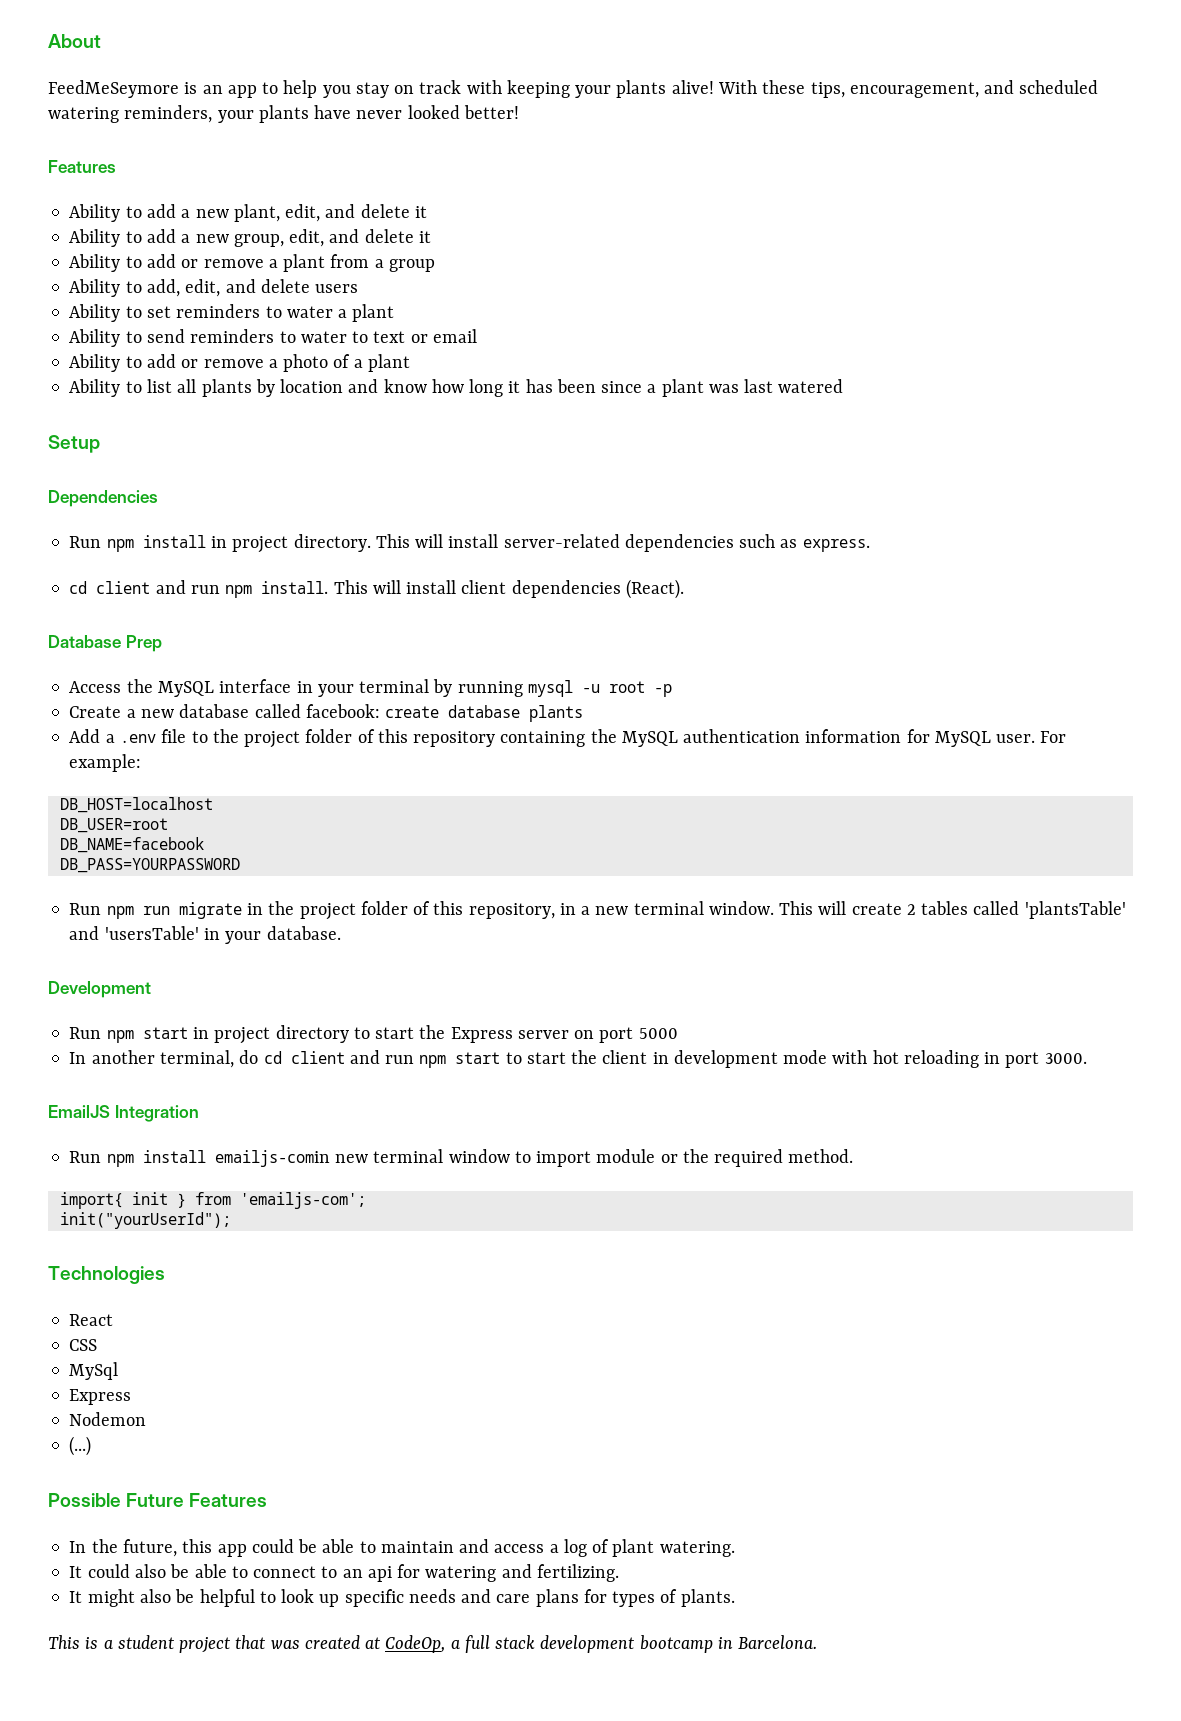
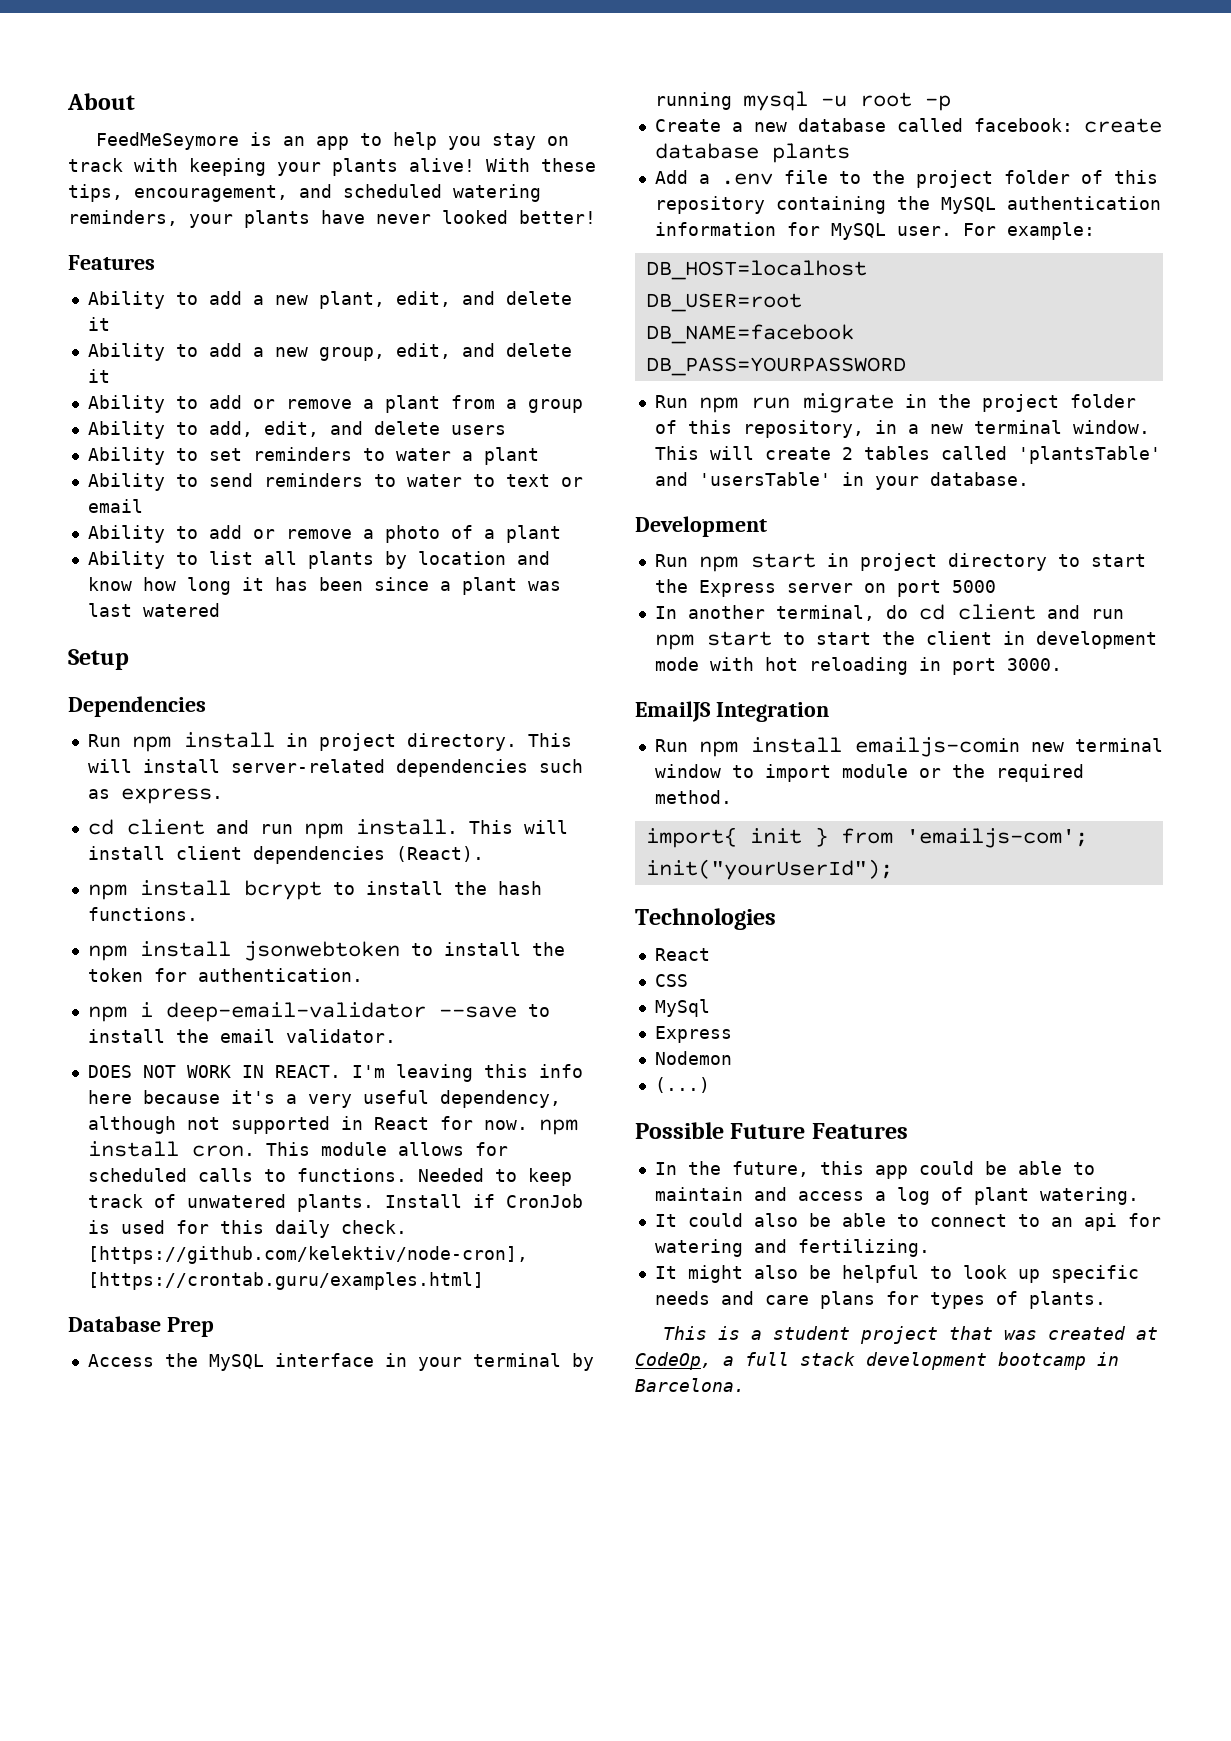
+ npm install bcrypt to install the hash functions.
+ npm install jsonwebtoken to install the token for authentication.
+ npm i deep-email-validator --save to install the email validator.
+ DOES NOT WORK IN REACT. I'm leaving this info here because it's a very useful dependency, although not supported in React for now. npm install cron. This module allows for scheduled calls to functions. Needed to keep track of unwatered plants. Install if CronJob is used for this daily check. [https://github.com/kelektiv/node-cron], [https://crontab.guru/examples.html]

